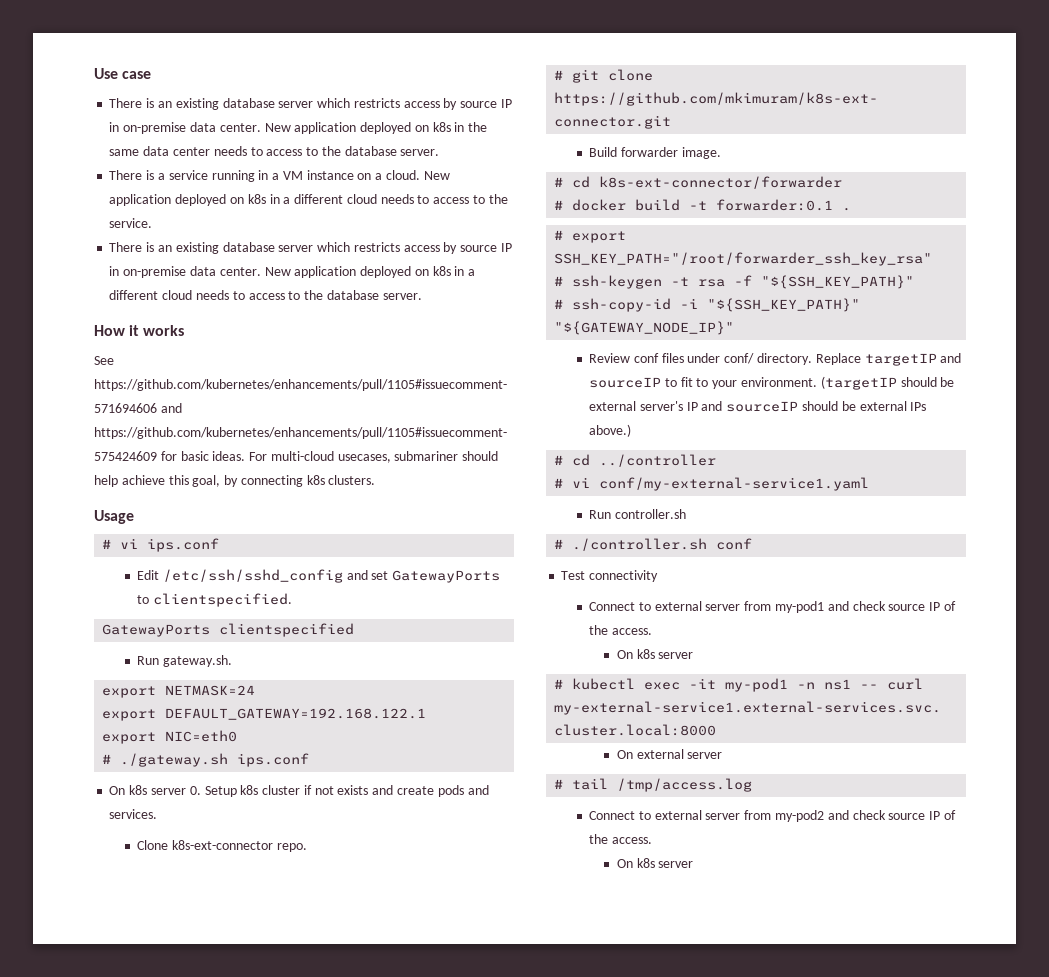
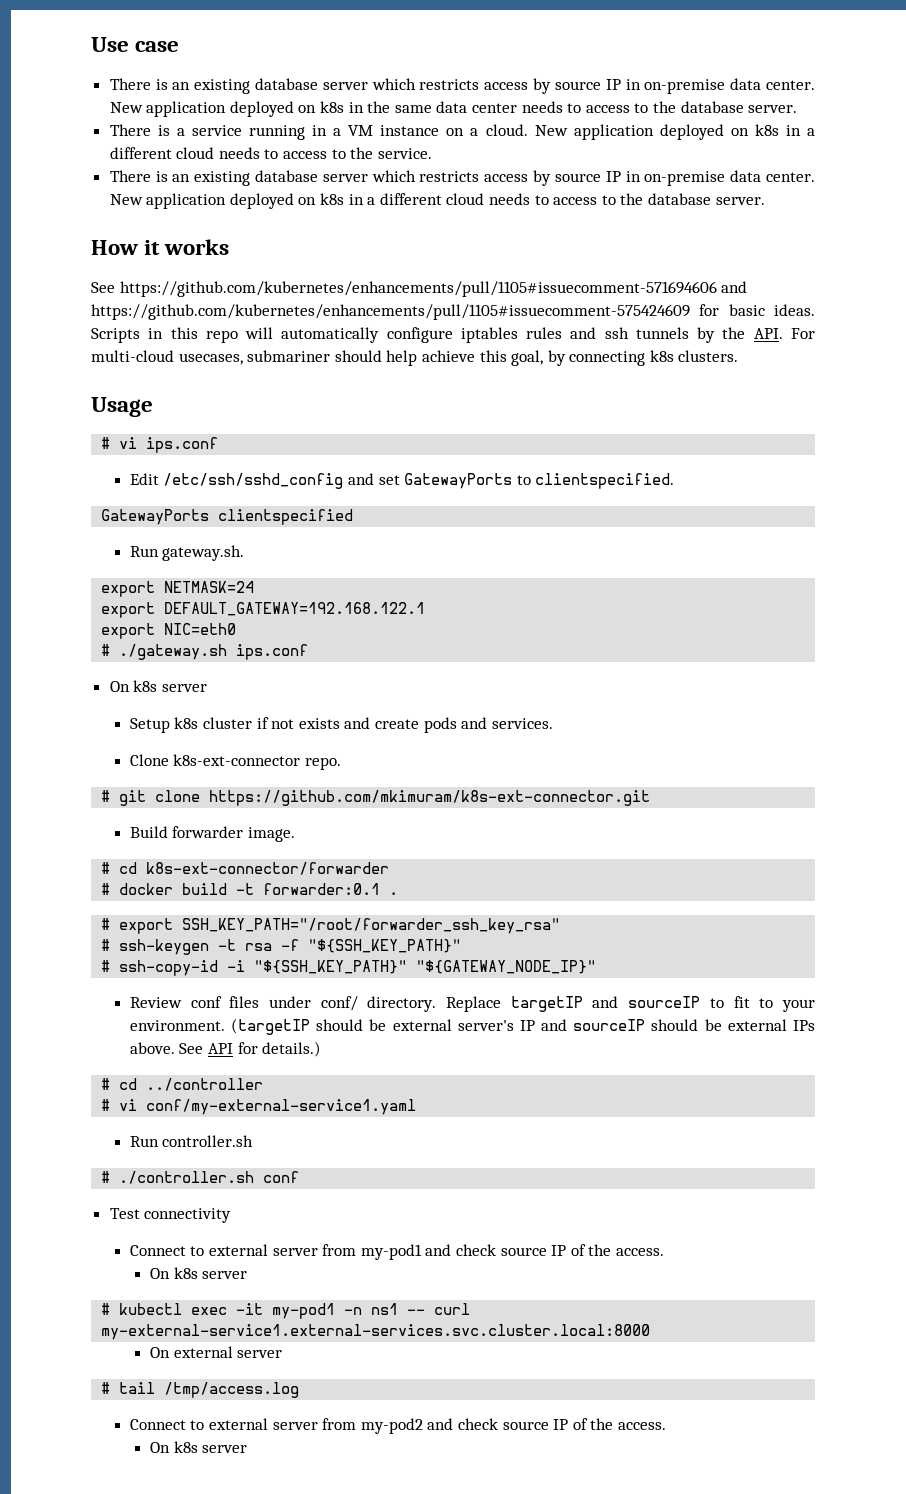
- For multi-cloud usecases, submariner should help achieve this goal, by connecting k8s clusters.
+ Scripts in this repo will automatically configure iptables rules and ssh tunnels by the API. For multi-cloud usecases, submariner should help achieve this goal, by connecting k8s clusters.
  # ./gateway.sh ips.conf
- On k8s server 0. Setup k8s cluster if not exists and create pods and services.
+ On k8s server
+ Setup k8s cluster if not exists and create pods and services.
- (targetIP should be external server's IP and sourceIP should be external IPs above.)
+ (targetIP should be external server's IP and sourceIP should be external IPs above. See API for details.)

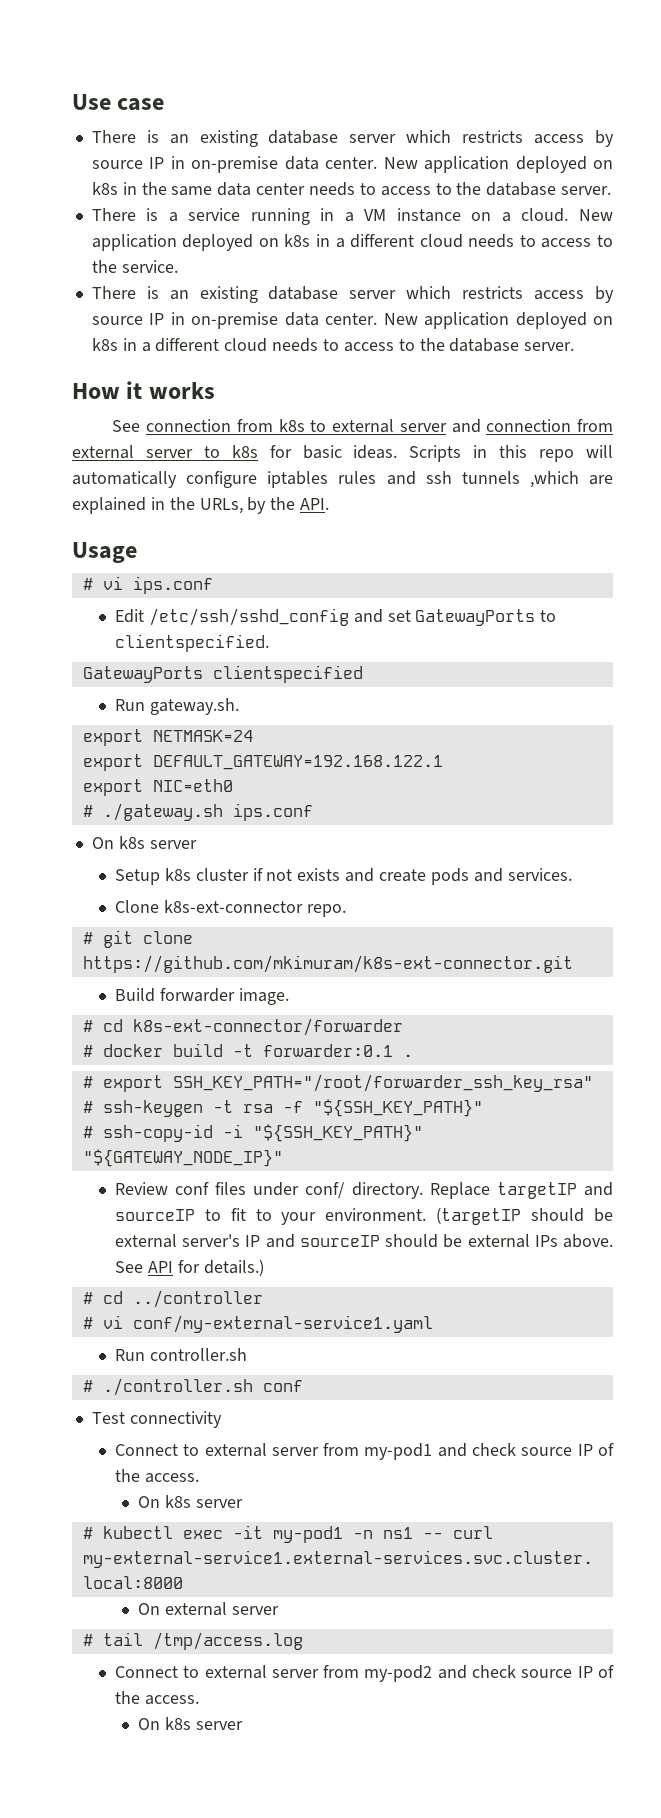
- See https://github.com/kubernetes/enhancements/pull/1105#issuecomment-571694606 and https://github.com/kubernetes/enhancements/pull/1105#issuecomment-575424609 for basic ideas.
+ See connection from k8s to external server and connection from external server to k8s for basic ideas.
- Scripts in this repo will automatically configure iptables rules and ssh tunnels by the API. For multi-cloud usecases, submariner should help achieve this goal, by connecting k8s clusters.
+ Scripts in this repo will automatically configure iptables rules and ssh tunnels ,which are explained in the URLs, by the API.

